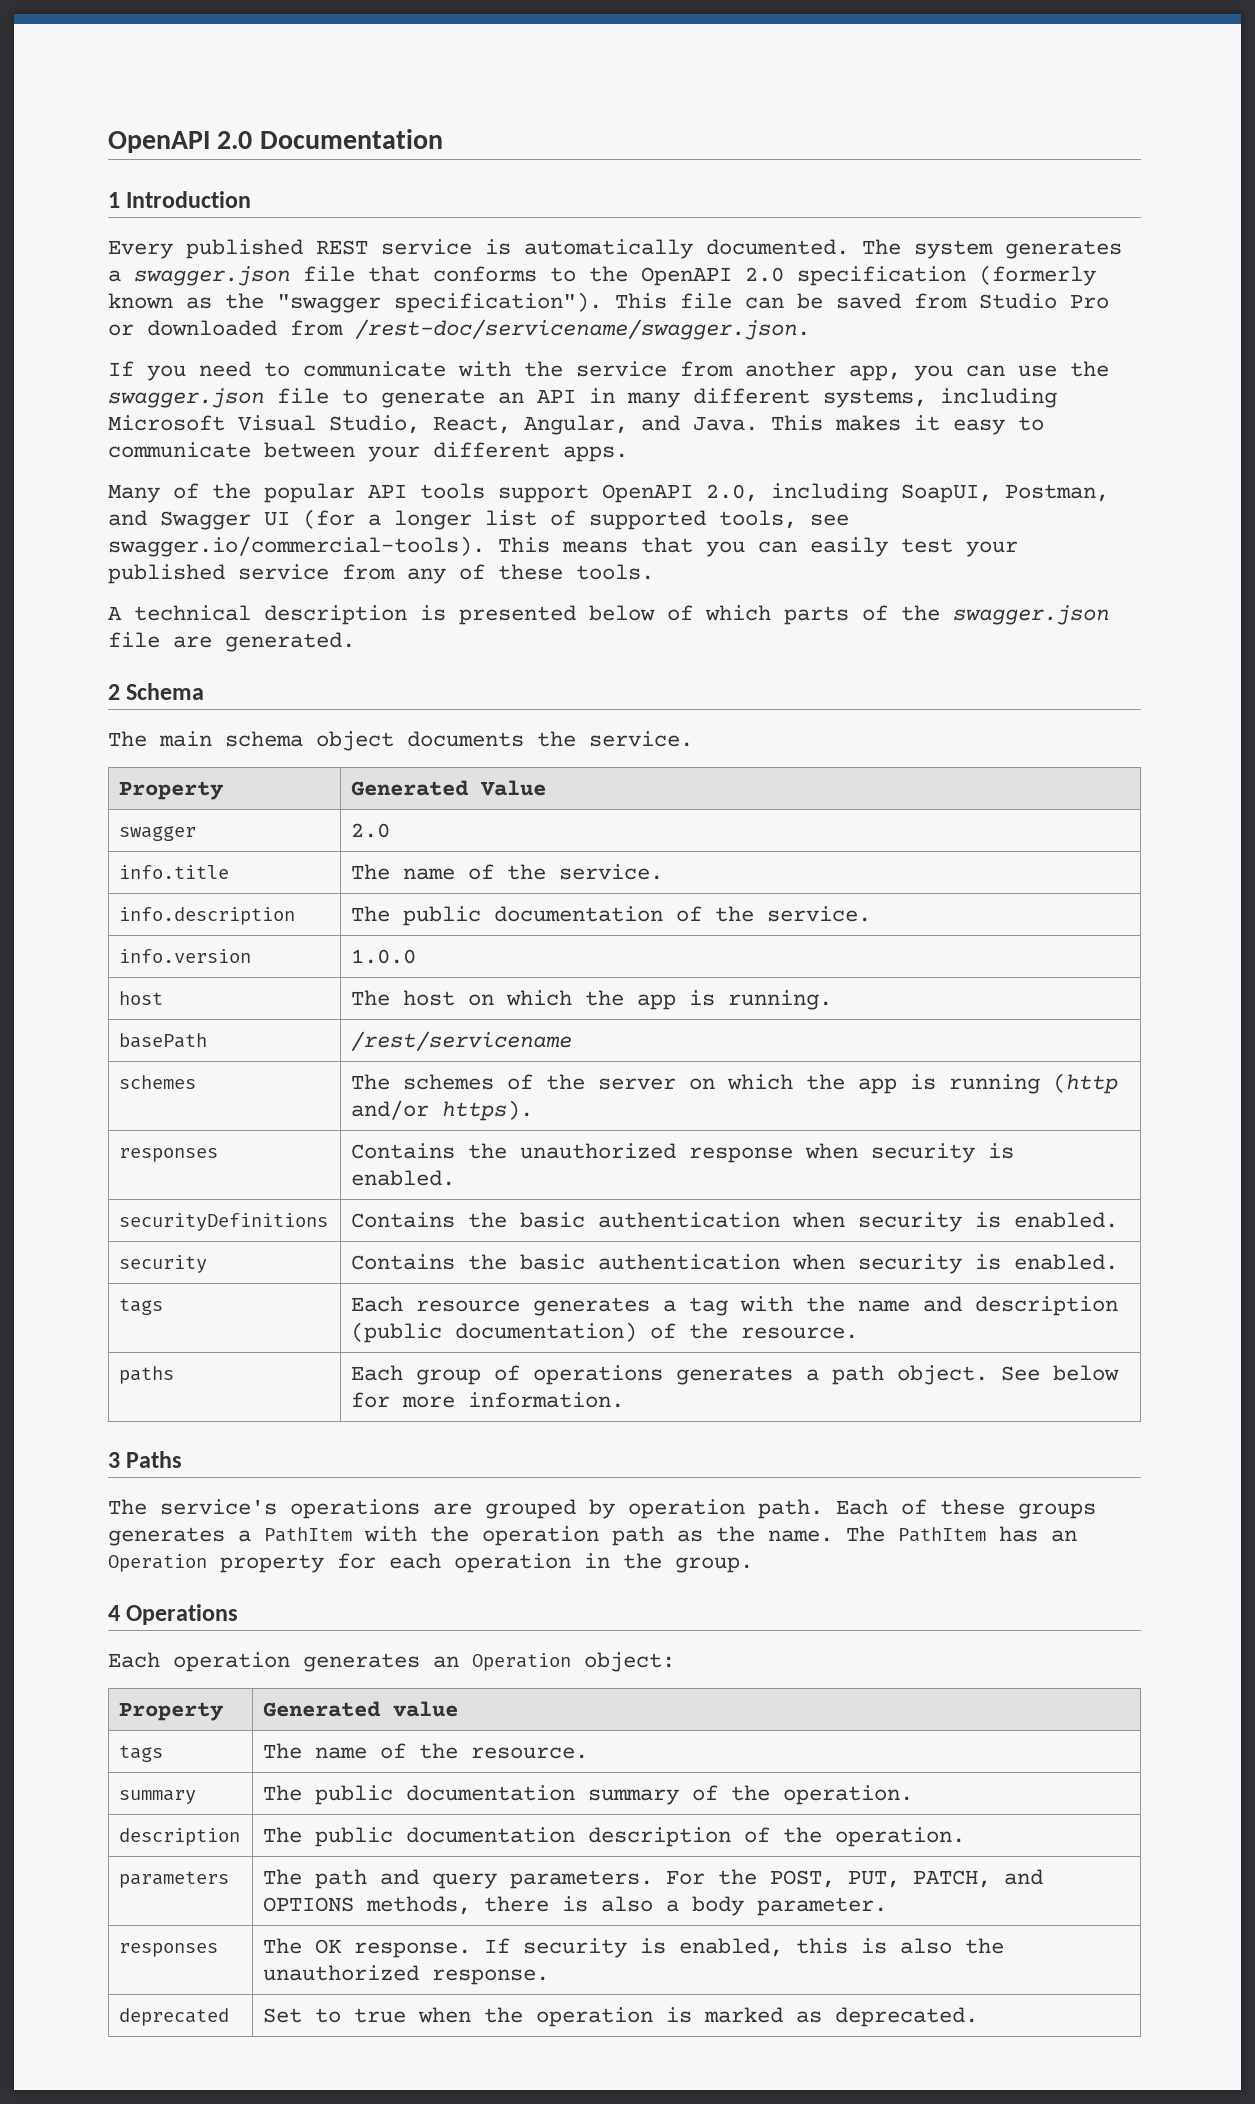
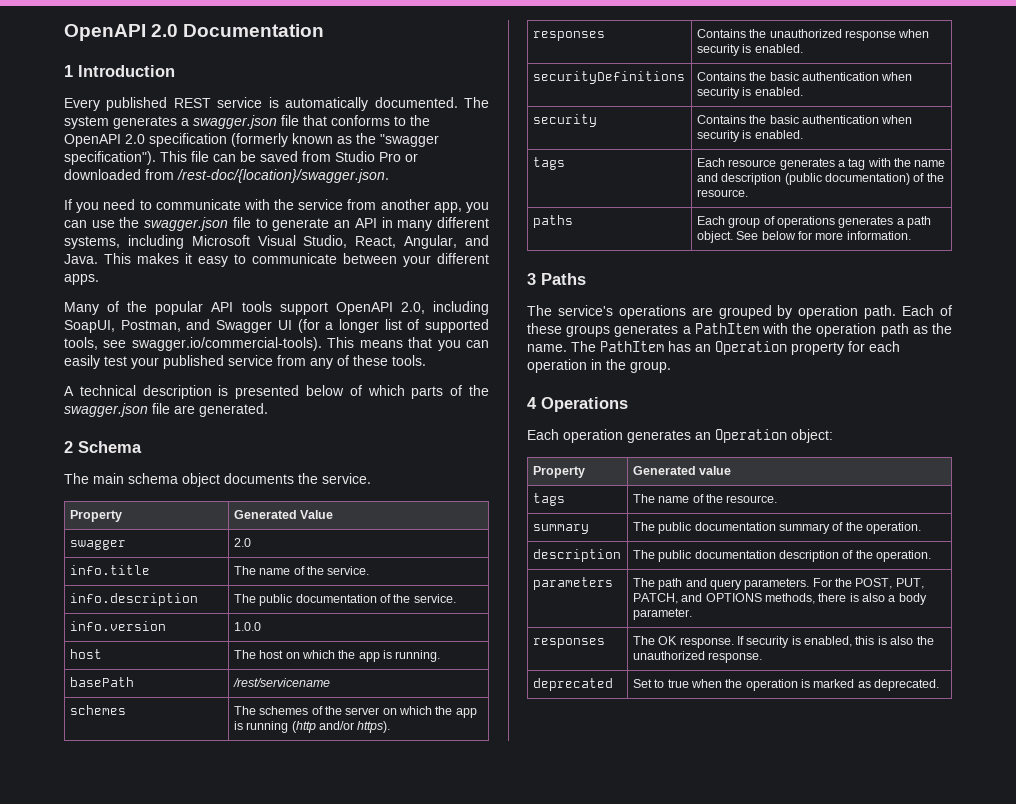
- This file can be saved from Studio Pro or downloaded from /rest-doc/servicename/swagger.json.
+ This file can be saved from Studio Pro or downloaded from /rest-doc/{location}/swagger.json.

